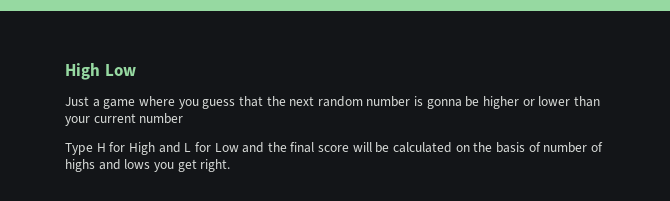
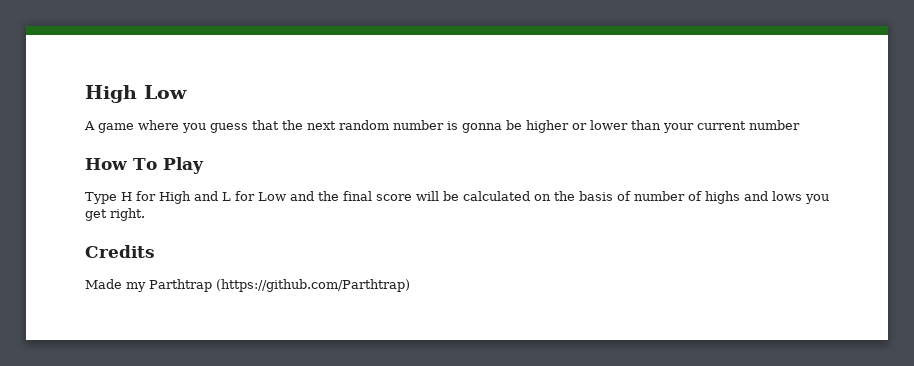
- Just a game where you guess that the next random number is gonna be higher or lower than your current number
+ A game where you guess that the next random number is gonna be higher or lower than your current number
+ How To Play
+ Credits
+ Made my Parthtrap (https://github.com/Parthtrap)

